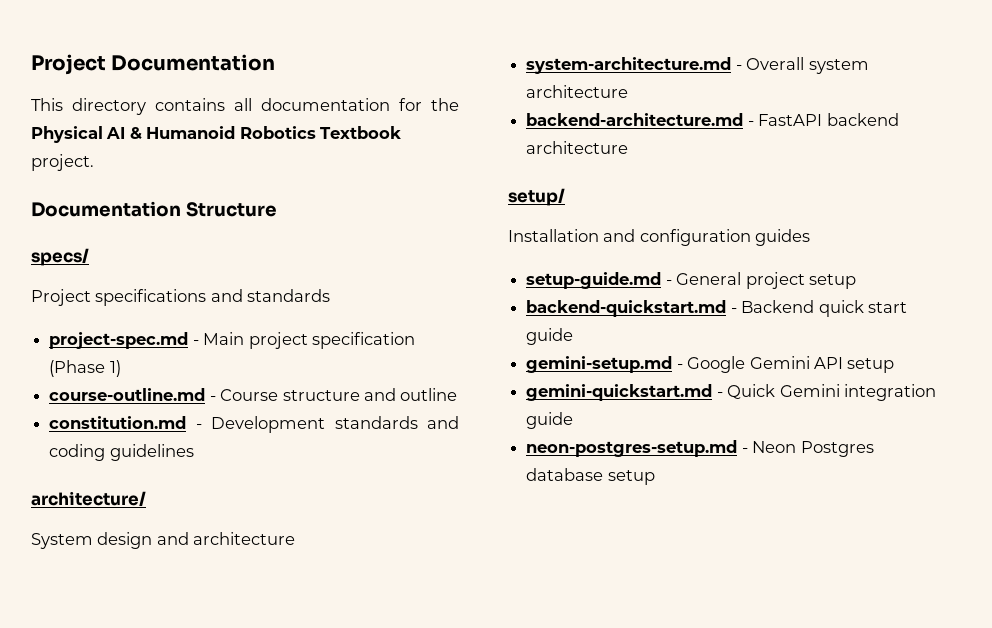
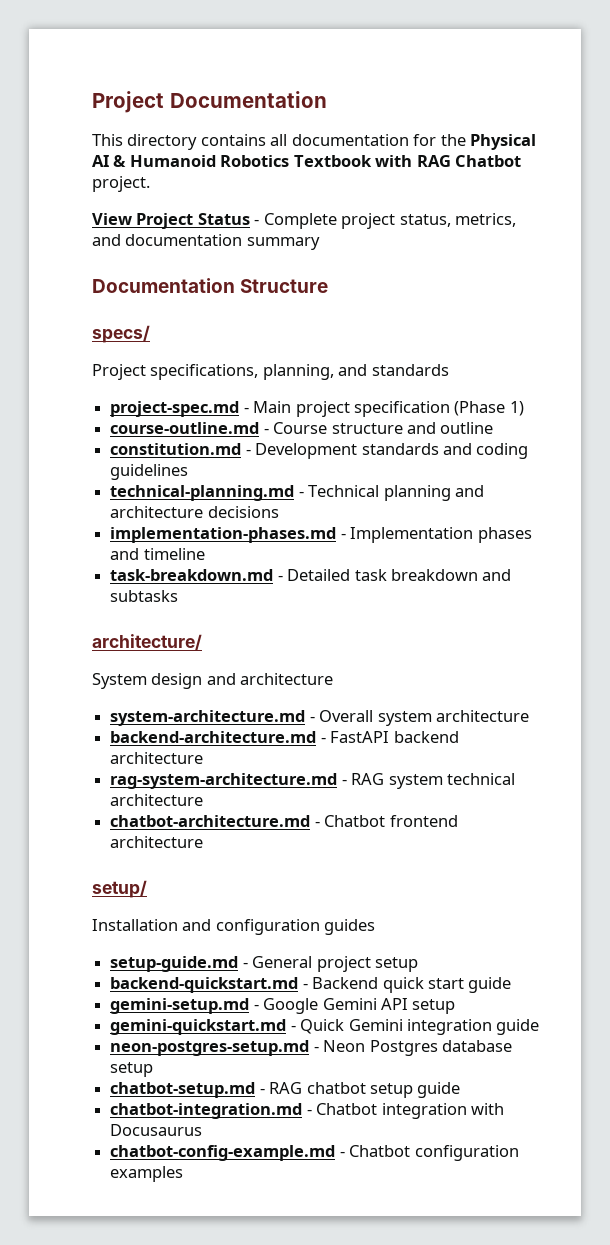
- This directory contains all documentation for the Physical AI & Humanoid Robotics Textbook project.
+ This directory contains all documentation for the Physical AI & Humanoid Robotics Textbook with RAG Chatbot project.
+ View Project Status - Complete project status, metrics, and documentation summary
- Project specifications and standards
+ Project specifications, planning, and standards
+ technical-planning.md - Technical planning and architecture decisions
+ implementation-phases.md - Implementation phases and timeline
+ task-breakdown.md - Detailed task breakdown and subtasks
+ rag-system-architecture.md - RAG system technical architecture
+ chatbot-architecture.md - Chatbot frontend architecture
+ chatbot-setup.md - RAG chatbot setup guide
+ chatbot-integration.md - Chatbot integration with Docusaurus
+ chatbot-config-example.md - Chatbot configuration examples

